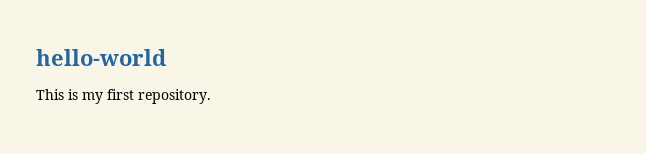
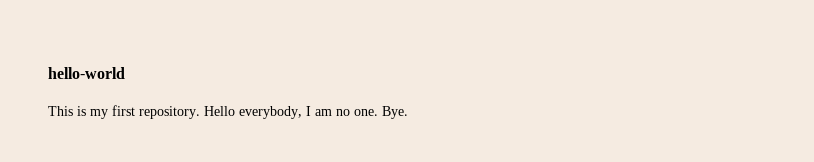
+ Hello everybody, I am no one. Bye.

